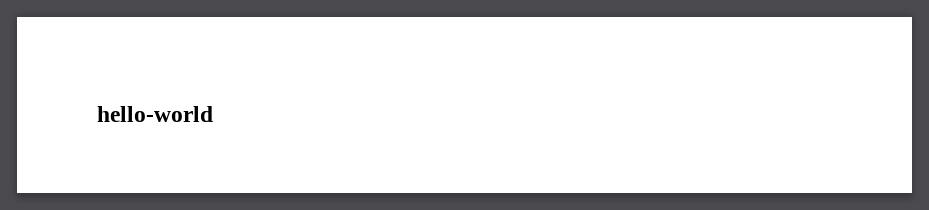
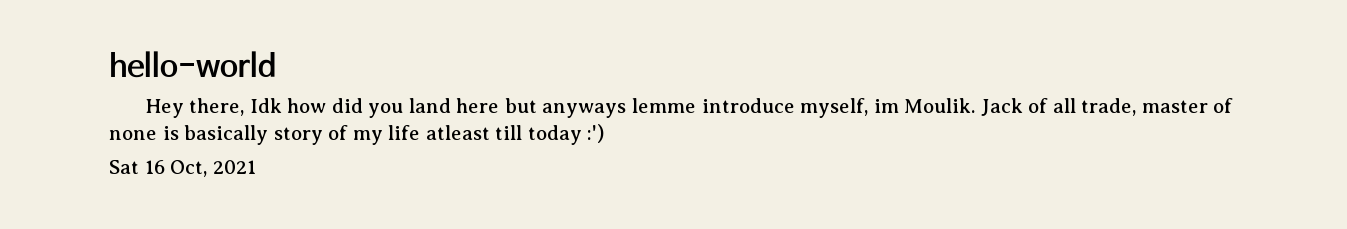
+ Hey there, Idk how did you land here but anyways lemme introduce myself, im Moulik. Jack of all trade, master of none is basically story of my life atleast till today :')
+ Sat 16 Oct, 2021

